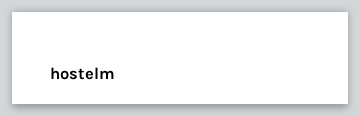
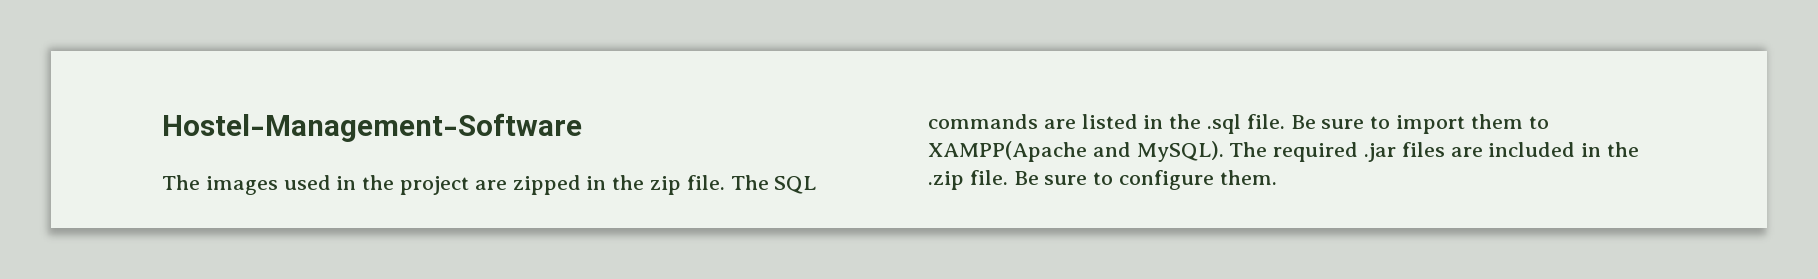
- hostelm
+ Hostel-Management-Software
+ The images used in the project are zipped in the zip file. The SQL commands are listed in the .sql file. Be sure to import them to XAMPP(Apache and MySQL). The required .jar files are included in the .zip file. Be sure to configure them.

